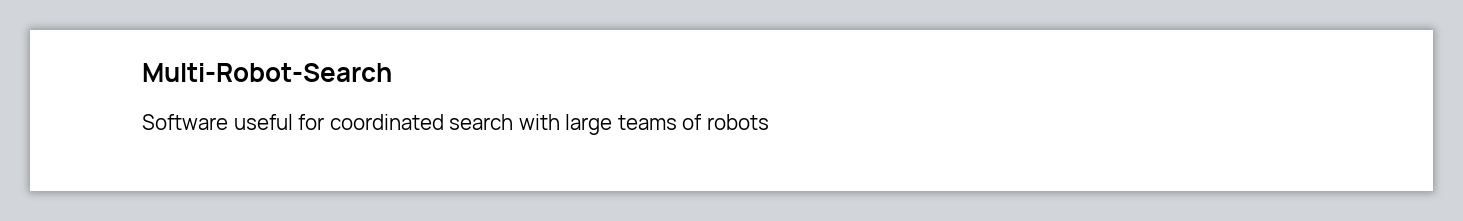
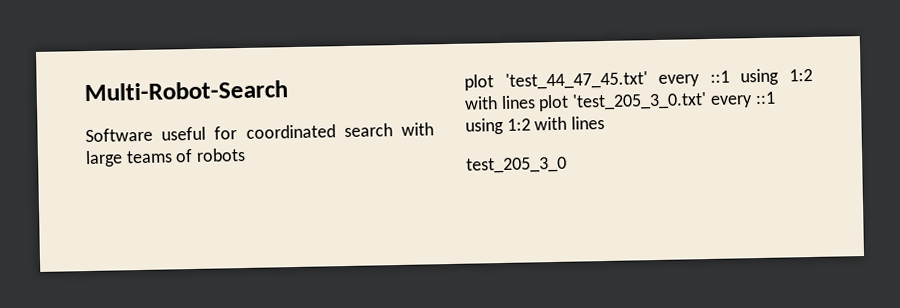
+ plot 'test_44_47_45.txt' every ::1 using 1:2 with lines plot 'test_205_3_0.txt' every ::1 using 1:2 with lines
+ test_205_3_0

